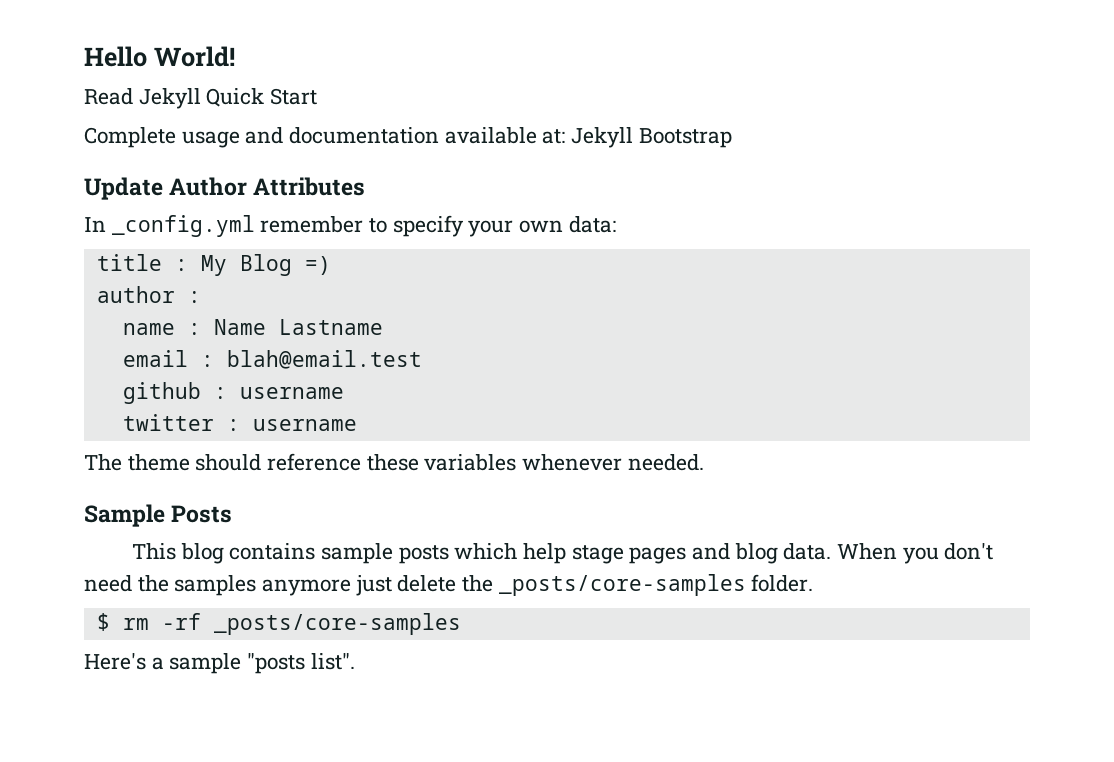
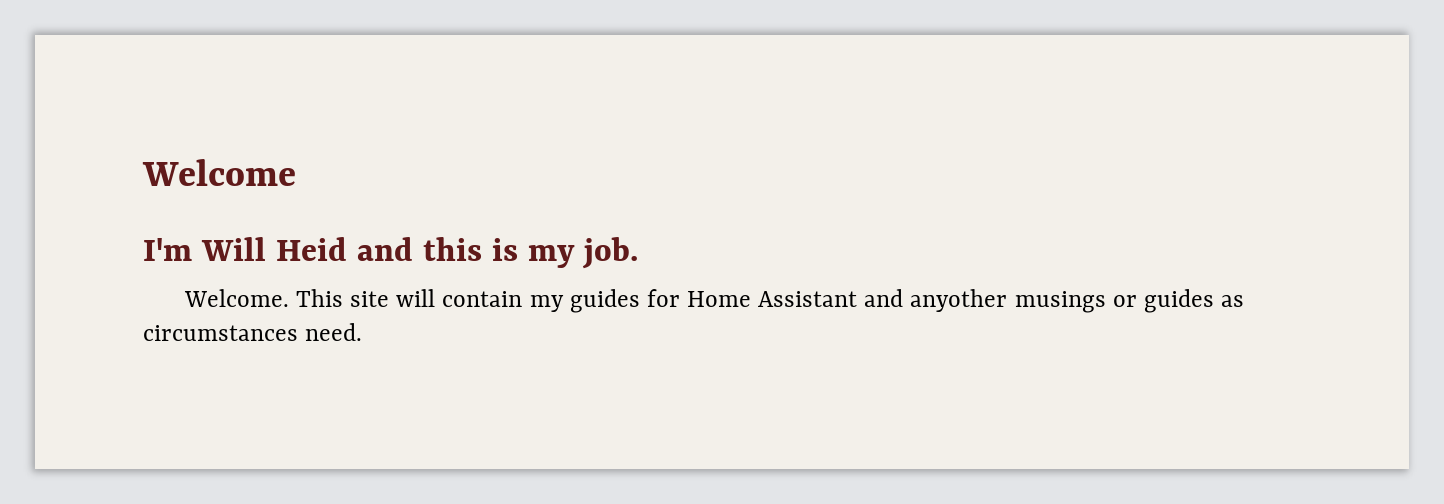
- Hello World!
- Read Jekyll Quick Start
- Complete usage and documentation available at: Jekyll Bootstrap
- Update Author Attributes
- In _config.yml remember to specify your own data:
- title : My Blog =)
- author :
- name : Name Lastname
- email : blah@email.test
- github : username
- twitter : username
- The theme should reference these variables whenever needed.
- Sample Posts
- This blog contains sample posts which help stage pages and blog data. When you don't need the samples anymore just delete the _posts/core-samples folder.
- $ rm -rf _posts/core-samples
- Here's a sample "posts list".
+ Welcome
+ I'm Will Heid and this is my job.
+ Welcome. This site will contain my guides for Home Assistant and anyother musings or guides as circumstances need.

